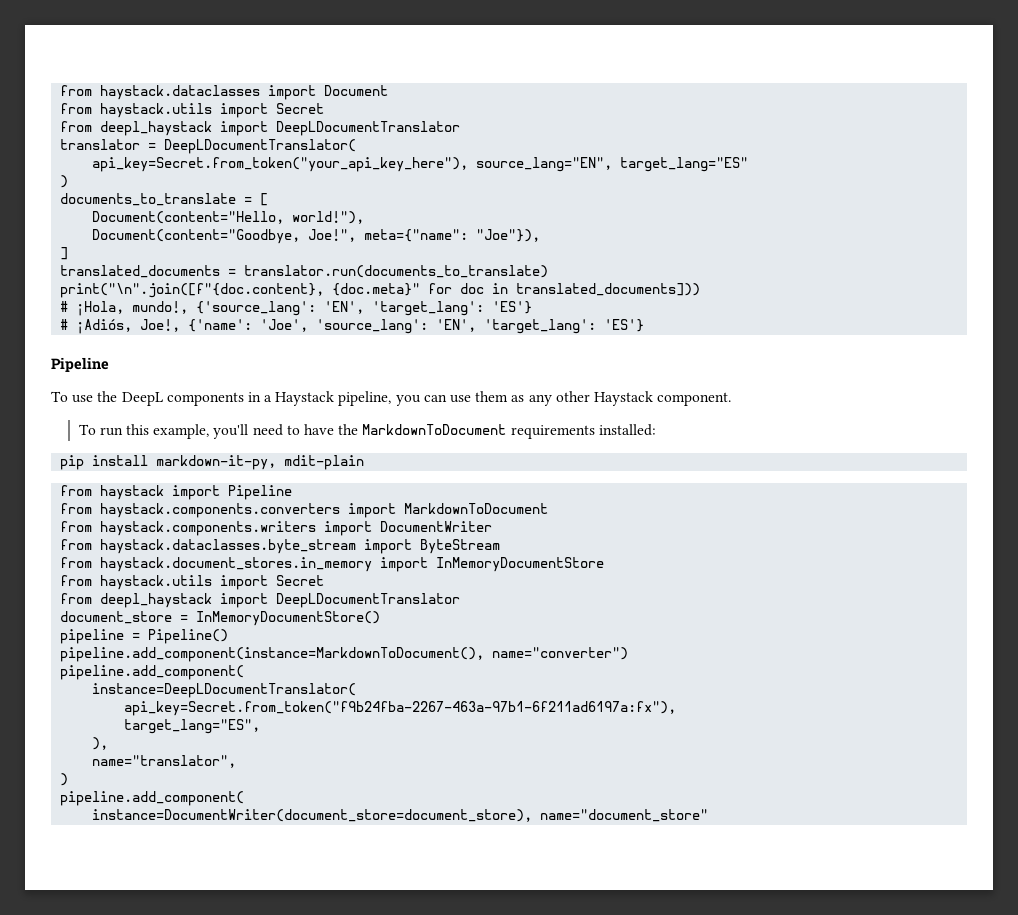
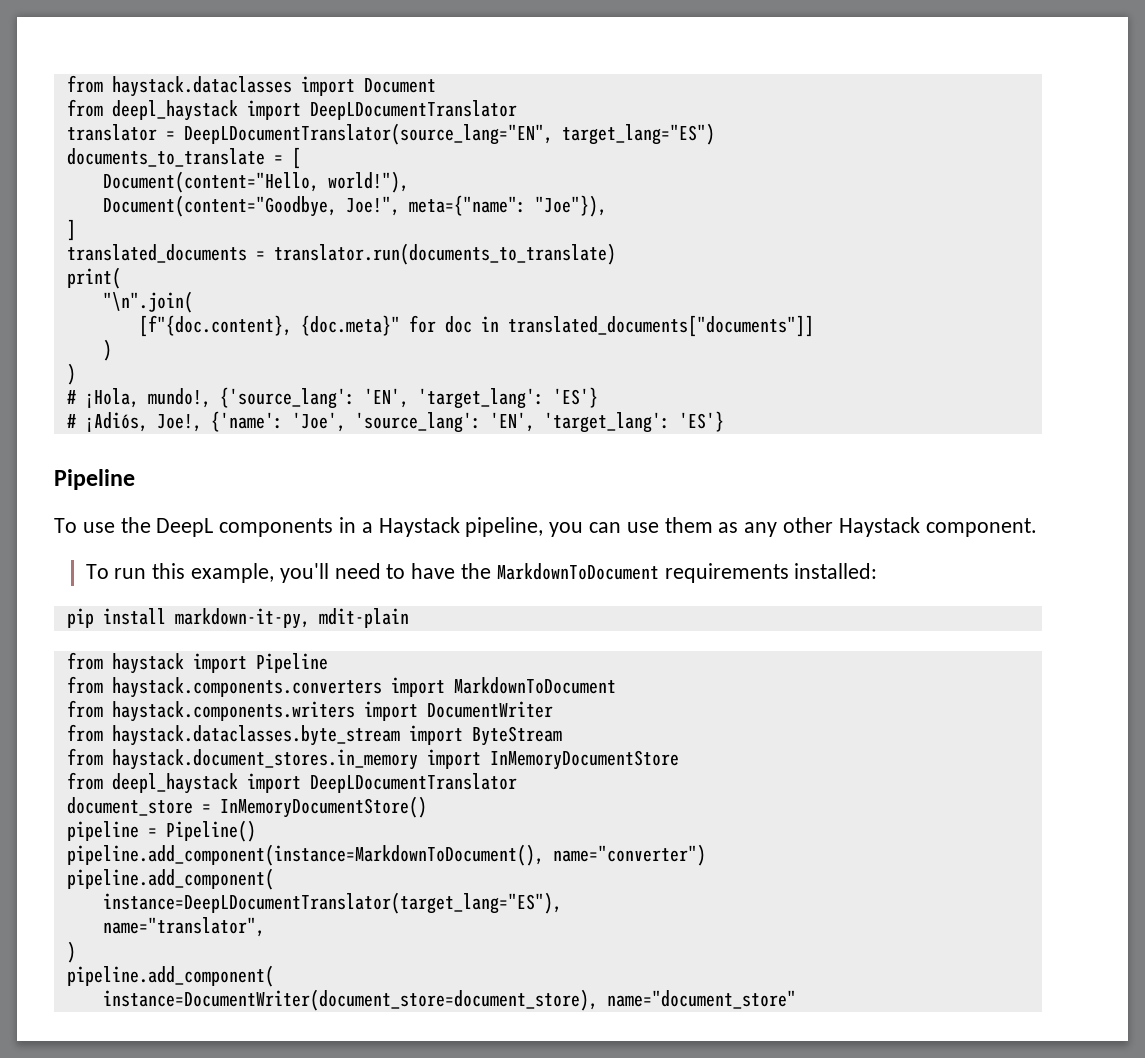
  from haystack.dataclasses import Document
- from haystack.utils import Secret
- translator = DeepLDocumentTranslator(
- api_key=Secret.from_token("your_api_key_here"), source_lang="EN", target_lang="ES"
- )
+ translator = DeepLDocumentTranslator(source_lang="EN", target_lang="ES")
- print("\n".join([f"{doc.content}, {doc.meta}" for doc in translated_documents]))
+ print(
+ "\n".join(
+ [f"{doc.content}, {doc.meta}" for doc in translated_documents["documents"]]
+ )
+ )
  from haystack.document_stores.in_memory import InMemoryDocumentStore
- from haystack.utils import Secret
- instance=DeepLDocumentTranslator(
- api_key=Secret.from_token("f9b24fba-2267-463a-97b1-6f211ad6197a:fx"),
- target_lang="ES",
- ),
+ instance=DeepLDocumentTranslator(target_lang="ES"),

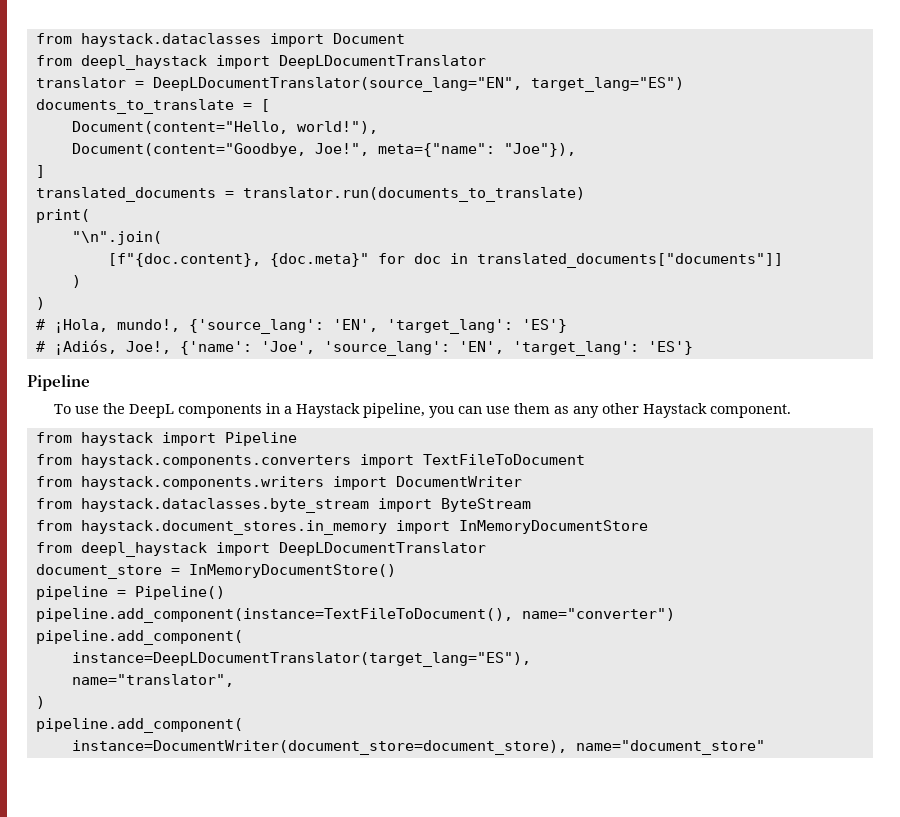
- To run this example, you'll need to have the MarkdownToDocument requirements installed:
- pip install markdown-it-py, mdit-plain
- from haystack.components.converters import MarkdownToDocument
+ from haystack.components.converters import TextFileToDocument
- pipeline.add_component(instance=MarkdownToDocument(), name="converter")
+ pipeline.add_component(instance=TextFileToDocument(), name="converter")

